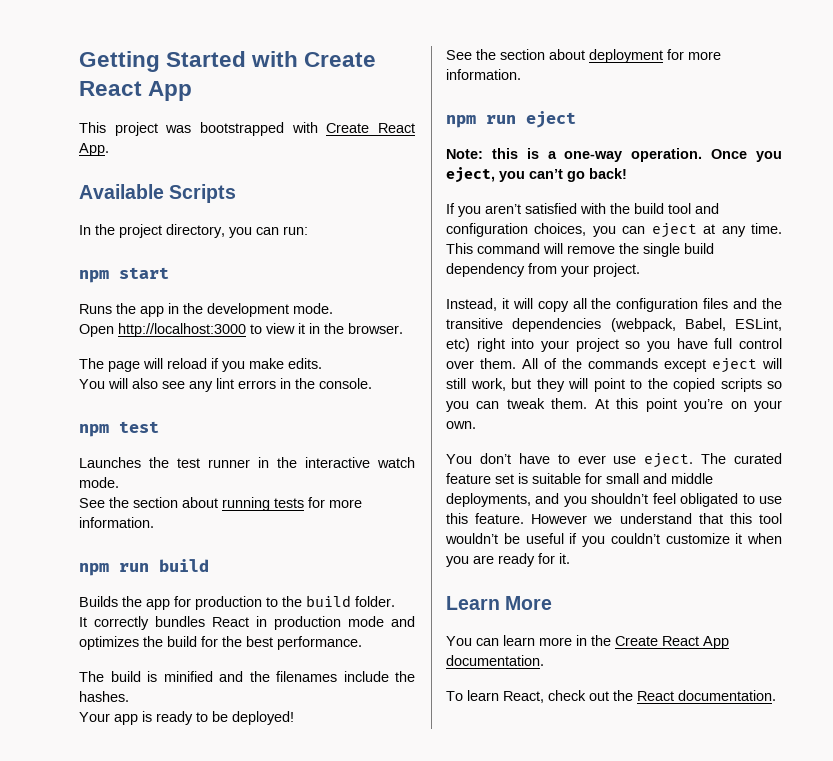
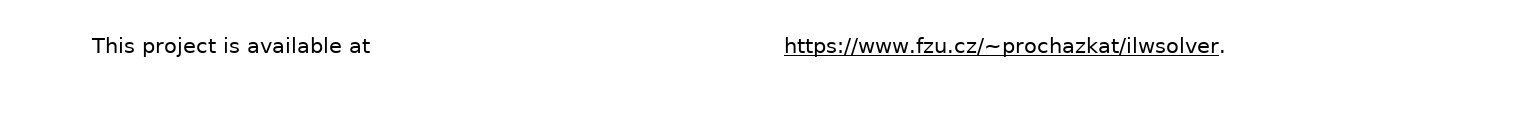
- Getting Started with Create React App
- This project was bootstrapped with Create React App.
- Available Scripts
- In the project directory, you can run:
- npm start
- Runs the app in the development mode.
- Open http://localhost:3000 to view it in the browser.
- The page will reload if you make edits.
- You will also see any lint errors in the console.
- npm test
- Launches the test runner in the interactive watch mode.
- See the section about running tests for more information.
- npm run build
- Builds the app for production to the build folder.
- It correctly bundles React in production mode and optimizes the build for the best performance.
- The build is minified and the filenames include the hashes.
- Your app is ready to be deployed!
- See the section about deployment for more information.
- npm run eject
- Note: this is a one-way operation. Once you eject, you can’t go back!
- If you aren’t satisfied with the build tool and configuration choices, you can eject at any time. This command will remove the single build dependency from your project.
- Instead, it will copy all the configuration files and the transitive dependencies (webpack, Babel, ESLint, etc) right into your project so you have full control over them. All of the commands except eject will still work, but they will point to the copied scripts so you can tweak them. At this point you’re on your own.
- You don’t have to ever use eject. The curated feature set is suitable for small and middle deployments, and you shouldn’t feel obligated to use this feature. However we understand that this tool wouldn’t be useful if you couldn’t customize it when you are ready for it.
- Learn More
- You can learn more in the Create React App documentation.
- To learn React, check out the React documentation.
+ This project is available at https://www.fzu.cz/~prochazkat/ilwsolver.

